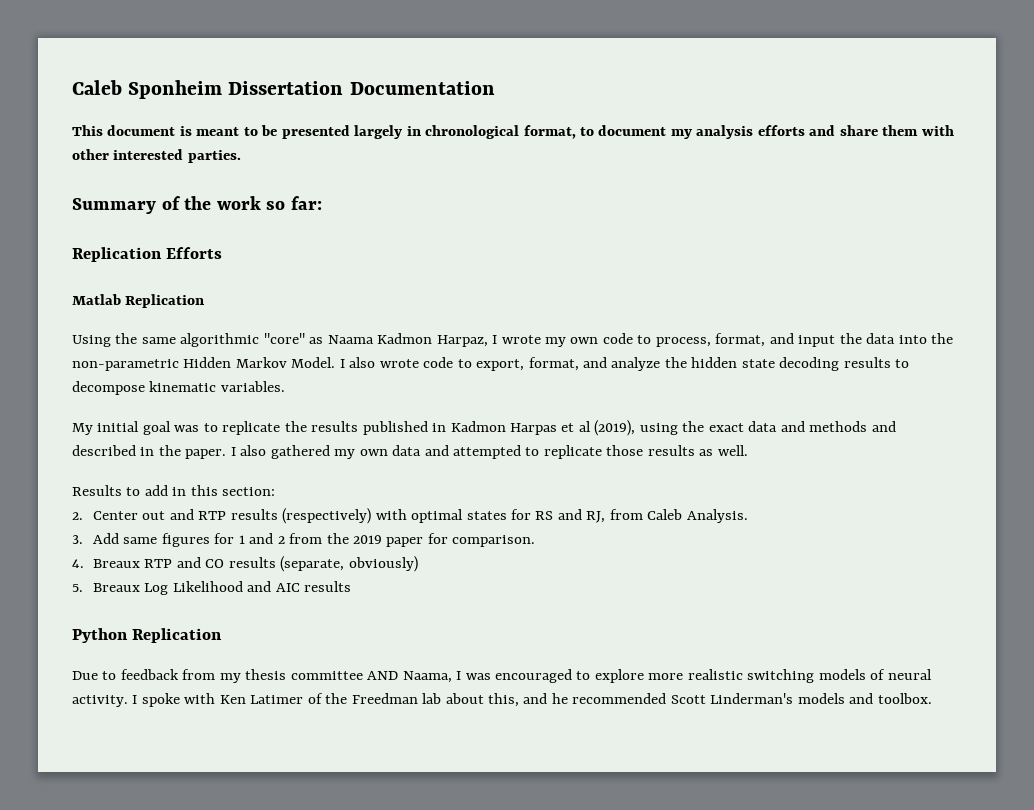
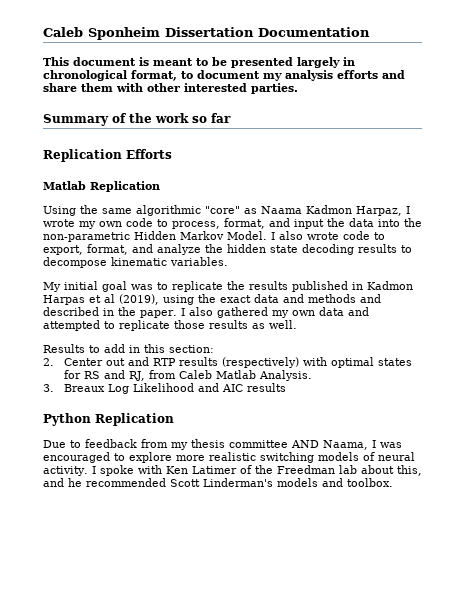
- Summary of the work so far:
+ Summary of the work so far
- 2. Center out and RTP results (respectively) with optimal states for RS and RJ, from Caleb Analysis.
+ 2. Center out and RTP results (respectively) with optimal states for RS and RJ, from Caleb Matlab Analysis.
- 3. Add same figures for 1 and 2 from the 2019 paper for comparison.
- 4. Breaux RTP and CO results (separate, obviously)
- 5. Breaux Log Likelihood and AIC results
+ 3. Breaux Log Likelihood and AIC results

